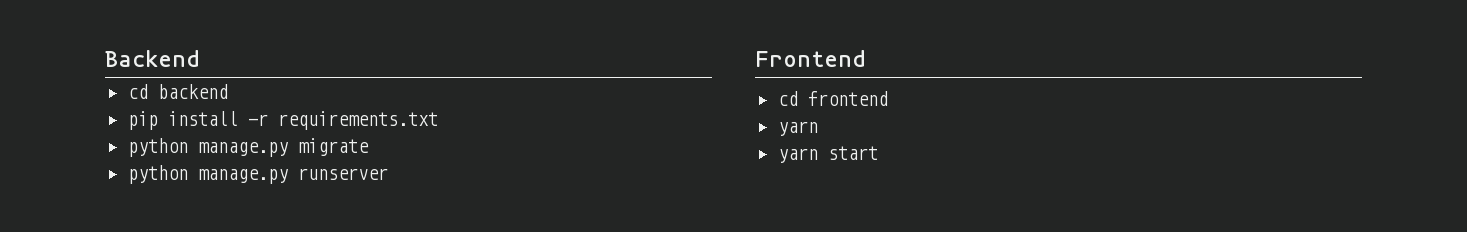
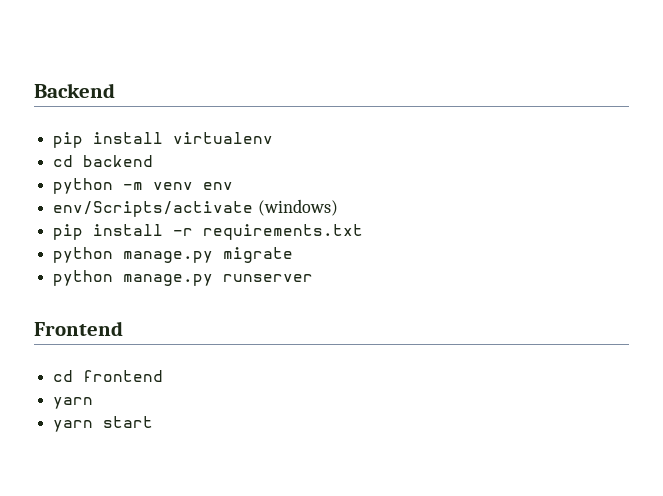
+ pip install virtualenv
+ python -m venv env
+ env/Scripts/activate (windows)

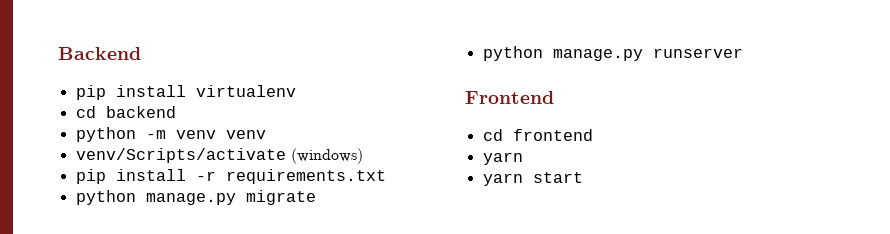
- python -m venv env
- env/Scripts/activate (windows)
+ python -m venv venv
+ venv/Scripts/activate (windows)

